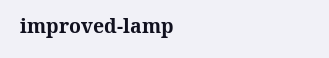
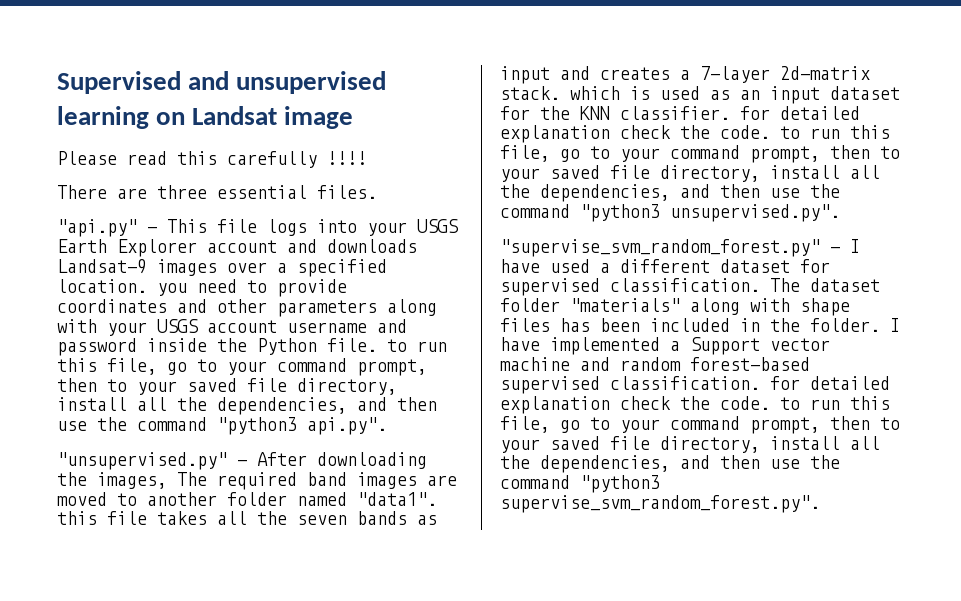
- improved-lamp
+ Supervised and unsupervised learning on Landsat image
+ Please read this carefully !!!!
+ There are three essential files.
+ "api.py" - This file logs into your USGS Earth Explorer account and downloads Landsat-9 images over a specified location. you need to provide coordinates and other parameters along with your USGS account username and password inside the Python file. to run this file, go to your command prompt, then to your saved file directory, install all the dependencies, and then use the command "python3 api.py".
+ "unsupervised.py" - After downloading the images, The required band images are moved to another folder named "data1". this file takes all the seven bands as input and creates a 7-layer 2d-matrix stack. which is used as an input dataset for the KNN classifier. for detailed explanation check the code. to run this file, go to your command prompt, then to your saved file directory, install all the dependencies, and then use the command "python3 unsupervised.py".
+ "supervise_svm_random_forest.py" - I have used a different dataset for supervised classification. The dataset folder "materials" along with shape files has been included in the folder. I have implemented a Support vector machine and random forest-based supervised classification. for detailed explanation check the code. to run this file, go to your command prompt, then to your saved file directory, install all the dependencies, and then use the command "python3 supervise_svm_random_forest.py".

